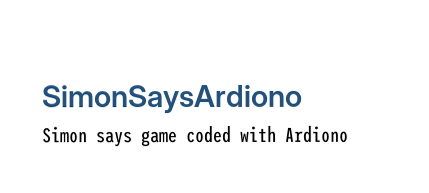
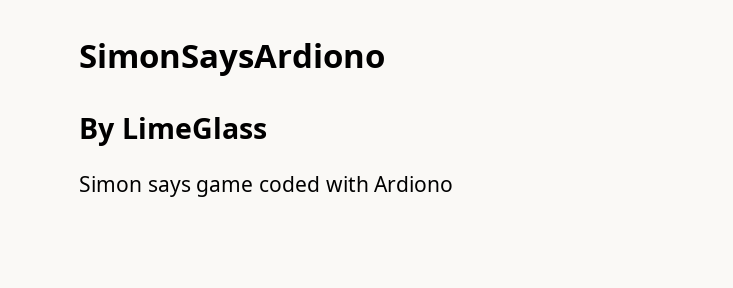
+ By LimeGlass

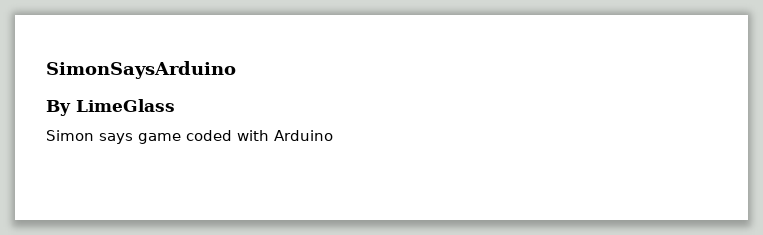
- SimonSaysArdiono
+ SimonSaysArduino
- Simon says game coded with Ardiono
+ Simon says game coded with Arduino

